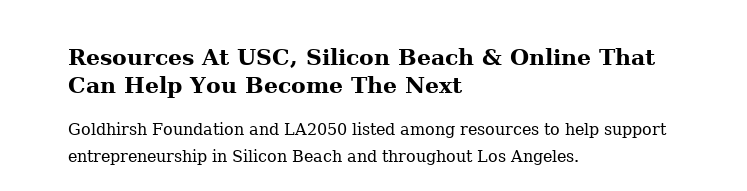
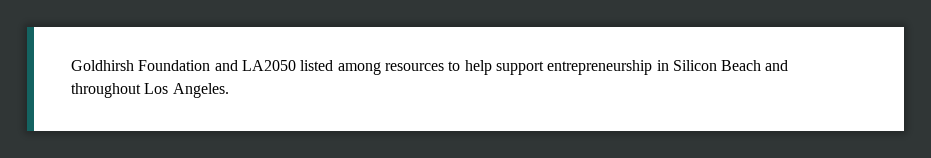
- Resources At USC, Silicon Beach & Online That Can Help You Become The Next

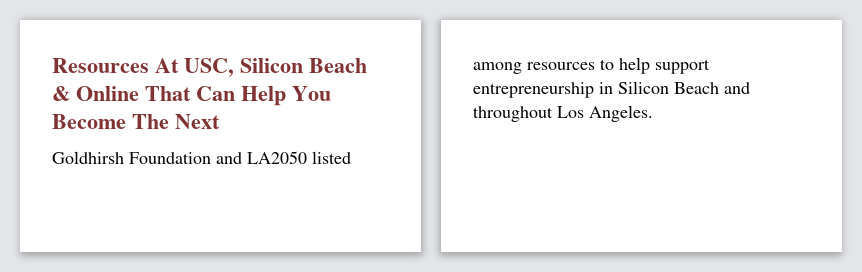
+ Resources At USC, Silicon Beach & Online That Can Help You Become The Next

